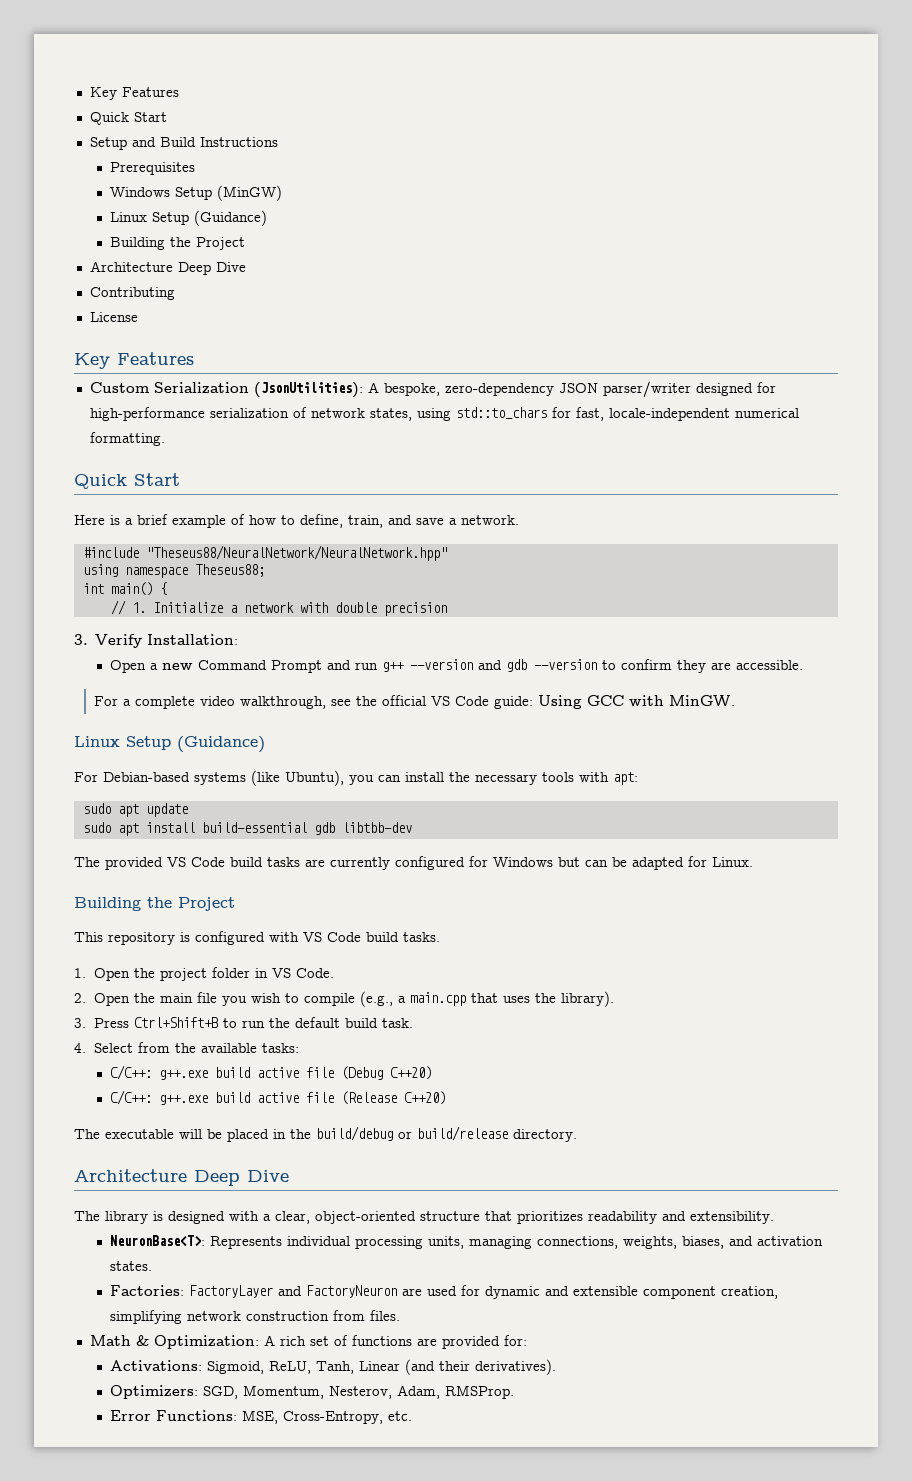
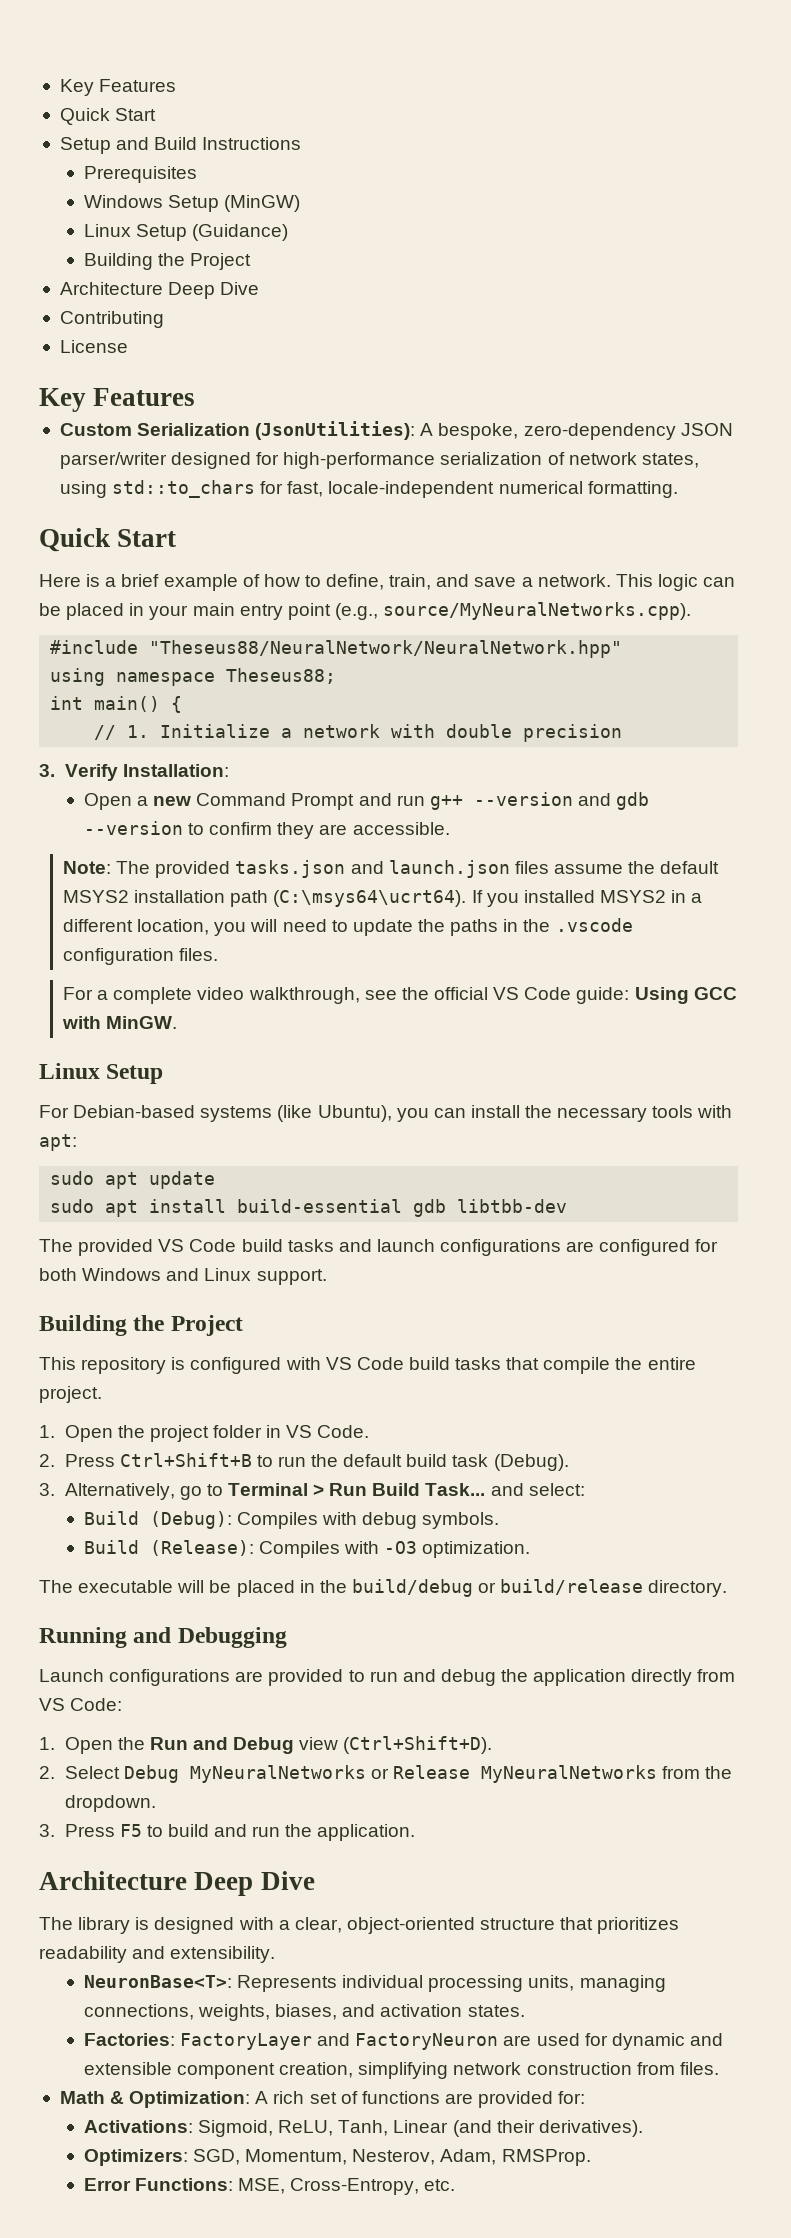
+ This logic can be placed in your main entry point (e.g., source/MyNeuralNetworks.cpp).
+ Note: The provided tasks.json and launch.json files assume the default MSYS2 installation path (C:\msys64\ucrt64). If you installed MSYS2 in a different location, you will need to update the paths in the .vscode configuration files.
  For a complete video walkthrough, see the official VS Code guide: Using GCC with MinGW.
- Linux Setup (Guidance)
+ Linux Setup
- The provided VS Code build tasks are currently configured for Windows but can be adapted for Linux.
+ The provided VS Code build tasks and launch configurations are configured for both Windows and Linux support.
- This repository is configured with VS Code build tasks.
+ This repository is configured with VS Code build tasks that compile the entire project.
- 2. Open the main file you wish to compile (e.g., a main.cpp that uses the library).
- 3. Press Ctrl+Shift+B to run the default build task.
- 4. Select from the available tasks:
- C/C++: g++.exe build active file (Debug C++20)
- C/C++: g++.exe build active file (Release C++20)
+ 2. Press Ctrl+Shift+B to run the default build task (Debug).
+ 3. Alternatively, go to Terminal > Run Build Task... and select:
+ Build (Debug): Compiles with debug symbols.
+ Build (Release): Compiles with -O3 optimization.
+ Running and Debugging
+ Launch configurations are provided to run and debug the application directly from VS Code:
+ 1. Open the Run and Debug view (Ctrl+Shift+D).
+ 2. Select Debug MyNeuralNetworks or Release MyNeuralNetworks from the dropdown.
+ 3. Press F5 to build and run the application.

